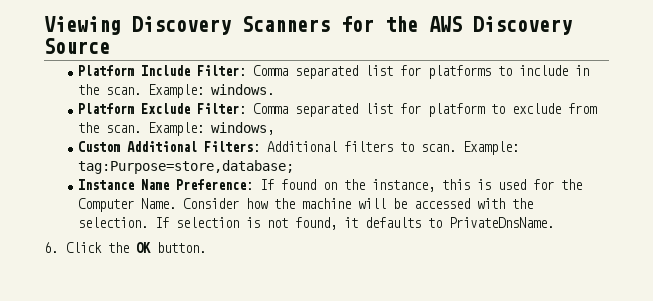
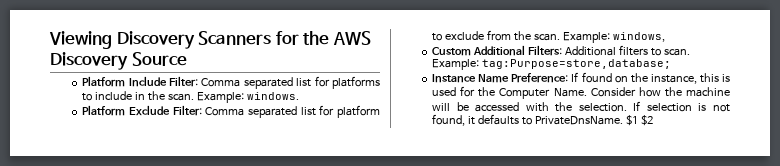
- If selection is not found, it defaults to PrivateDnsName.
- 6. Click the OK button.
+ If selection is not found, it defaults to PrivateDnsName. $1 $2

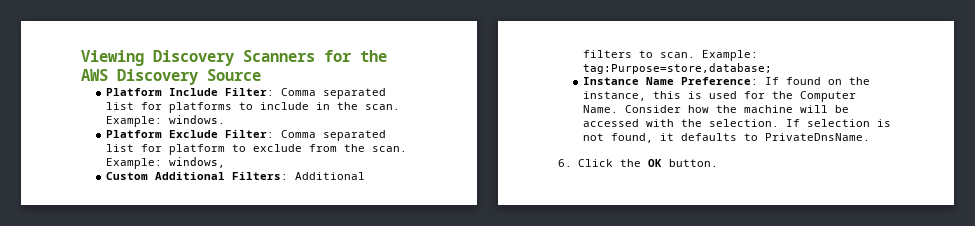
- If selection is not found, it defaults to PrivateDnsName. $1 $2
+ If selection is not found, it defaults to PrivateDnsName.
+ 6. Click the OK button.

